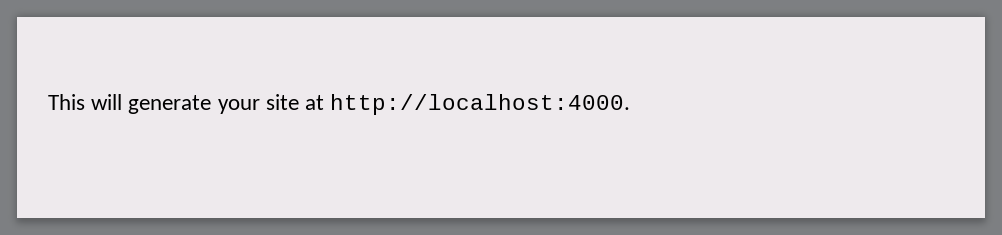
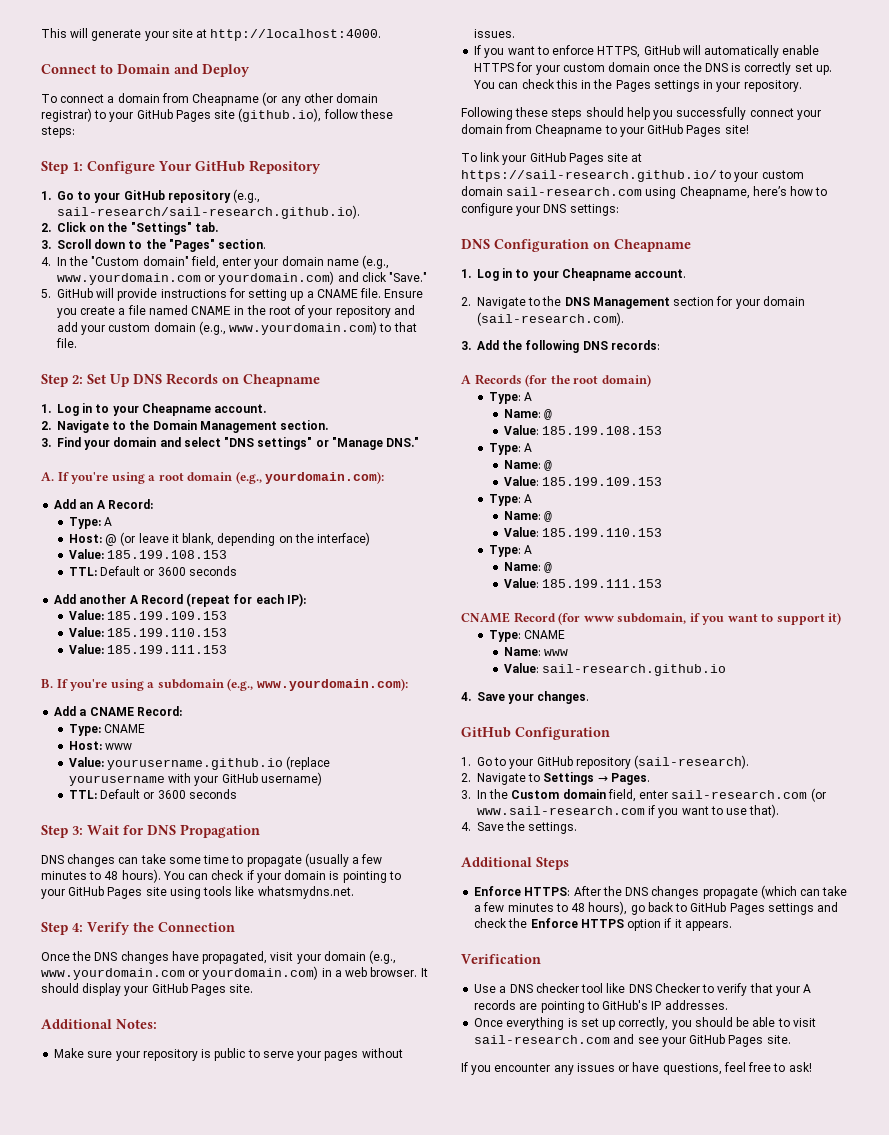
+ Connect to Domain and Deploy
+ To connect a domain from Cheapname (or any other domain registrar) to your GitHub Pages site (github.io), follow these steps:
+ Step 1: Configure Your GitHub Repository
+ 1. Go to your GitHub repository (e.g., sail-research/sail-research.github.io).
+ 2. Click on the "Settings" tab.
+ 3. Scroll down to the "Pages" section.
+ 4. In the "Custom domain" field, enter your domain name (e.g., www.yourdomain.com or yourdomain.com) and click "Save."
+ 5. GitHub will provide instructions for setting up a CNAME file. Ensure you create a file named CNAME in the root of your repository and add your custom domain (e.g., www.yourdomain.com) to that file.
+ Step 2: Set Up DNS Records on Cheapname
+ 1. Log in to your Cheapname account.
+ 2. Navigate to the Domain Management section.
+ 3. Find your domain and select "DNS settings" or "Manage DNS."
+ A. If you're using a root domain (e.g., yourdomain.com):
+ Add an A Record:
+ Type: A
+ Host: @ (or leave it blank, depending on the interface)
+ Value: 185.199.108.153
+ TTL: Default or 3600 seconds
+ Add another A Record (repeat for each IP):
+ Value: 185.199.109.153
+ Value: 185.199.110.153
+ Value: 185.199.111.153
+ B. If you're using a subdomain (e.g., www.yourdomain.com):
+ Add a CNAME Record:
+ Type: CNAME
+ Host: www
+ Value: yourusername.github.io (replace yourusername with your GitHub username)
+ TTL: Default or 3600 seconds
+ Step 3: Wait for DNS Propagation
+ DNS changes can take some time to propagate (usually a few minutes to 48 hours). You can check if your domain is pointing to your GitHub Pages site using tools like whatsmydns.net.
+ Step 4: Verify the Connection
+ Once the DNS changes have propagated, visit your domain (e.g., www.yourdomain.com or yourdomain.com) in a web browser. It should display your GitHub Pages site.
+ Additional Notes:
+ Make sure your repository is public to serve your pages without issues.
+ If you want to enforce HTTPS, GitHub will automatically enable HTTPS for your custom domain once the DNS is correctly set up. You can check this in the Pages settings in your repository.
+ Following these steps should help you successfully connect your domain from Cheapname to your GitHub Pages site!
+ To link your GitHub Pages site at https://sail-research.github.io/ to your custom domain sail-research.com using Cheapname, here’s how to configure your DNS settings:
+ DNS Configuration on Cheapname
+ 1. Log in to your Cheapname account.
+ 2. Navigate to the DNS Management section for your domain (sail-research.com).
+ 3. Add the following DNS records:
+ A Records (for the root domain)
+ Type: A
+ Name: @
+ Value: 185.199.108.153
+ Type: A
+ Name: @
+ Value: 185.199.109.153
+ Type: A
+ Name: @
+ Value: 185.199.110.153
+ Type: A
+ Name: @
+ Value: 185.199.111.153
+ CNAME Record (for www subdomain, if you want to support it)
+ Type: CNAME
+ Name: www
+ Value: sail-research.github.io
+ 4. Save your changes.
+ GitHub Configuration
+ 1. Go to your GitHub repository (sail-research).
+ 2. Navigate to Settings → Pages.
+ 3. In the Custom domain field, enter sail-research.com (or www.sail-research.com if you want to use that).
+ 4. Save the settings.
+ Additional Steps
+ Enforce HTTPS: After the DNS changes propagate (which can take a few minutes to 48 hours), go back to GitHub Pages settings and check the Enforce HTTPS option if it appears.
+ Verification
+ Use a DNS checker tool like DNS Checker to verify that your A records are pointing to GitHub's IP addresses.
+ Once everything is set up correctly, you should be able to visit sail-research.com and see your GitHub Pages site.
+ If you encounter any issues or have questions, feel free to ask!

